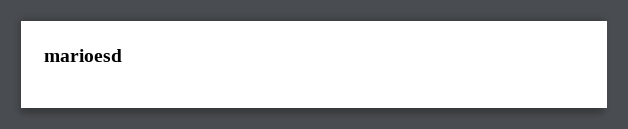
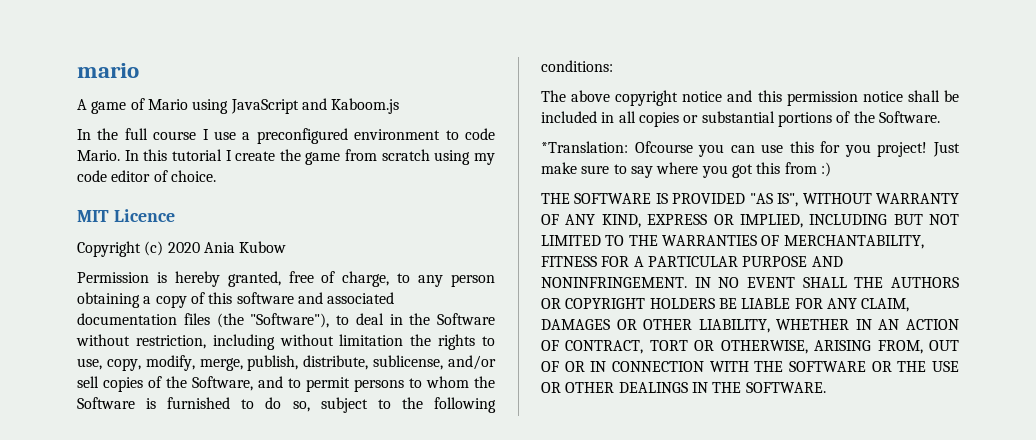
- marioesd
+ mario
+ A game of Mario using JavaScript and Kaboom.js
+ In the full course I use a preconfigured environment to code Mario. In this tutorial I create the game from scratch using my code editor of choice.
+ MIT Licence
+ Copyright (c) 2020 Ania Kubow
+ Permission is hereby granted, free of charge, to any person obtaining a copy of this software and associated documentation files (the "Software"), to deal in the Software without restriction, including without limitation the rights to use, copy, modify, merge, publish, distribute, sublicense, and/or sell copies of the Software, and to permit persons to whom the Software is furnished to do so, subject to the following conditions:
+ The above copyright notice and this permission notice shall be included in all copies or substantial portions of the Software.
+ *Translation: Ofcourse you can use this for you project! Just make sure to say where you got this from :)
+ THE SOFTWARE IS PROVIDED "AS IS", WITHOUT WARRANTY OF ANY KIND, EXPRESS OR IMPLIED, INCLUDING BUT NOT LIMITED TO THE WARRANTIES OF MERCHANTABILITY, FITNESS FOR A PARTICULAR PURPOSE AND NONINFRINGEMENT. IN NO EVENT SHALL THE AUTHORS OR COPYRIGHT HOLDERS BE LIABLE FOR ANY CLAIM, DAMAGES OR OTHER LIABILITY, WHETHER IN AN ACTION OF CONTRACT, TORT OR OTHERWISE, ARISING FROM, OUT OF OR IN CONNECTION WITH THE SOFTWARE OR THE USE OR OTHER DEALINGS IN THE SOFTWARE.

